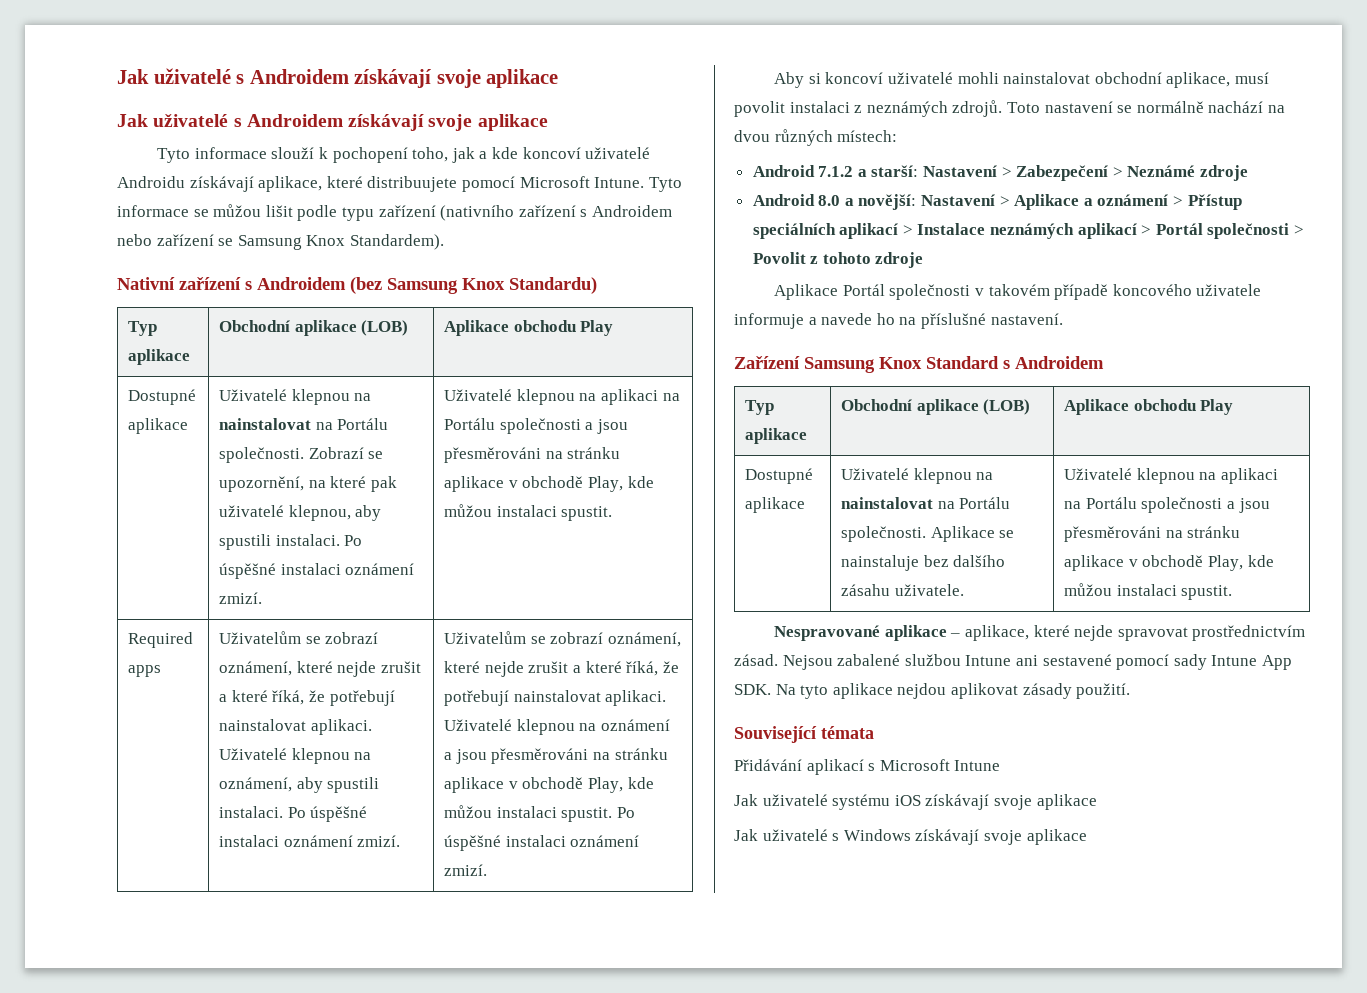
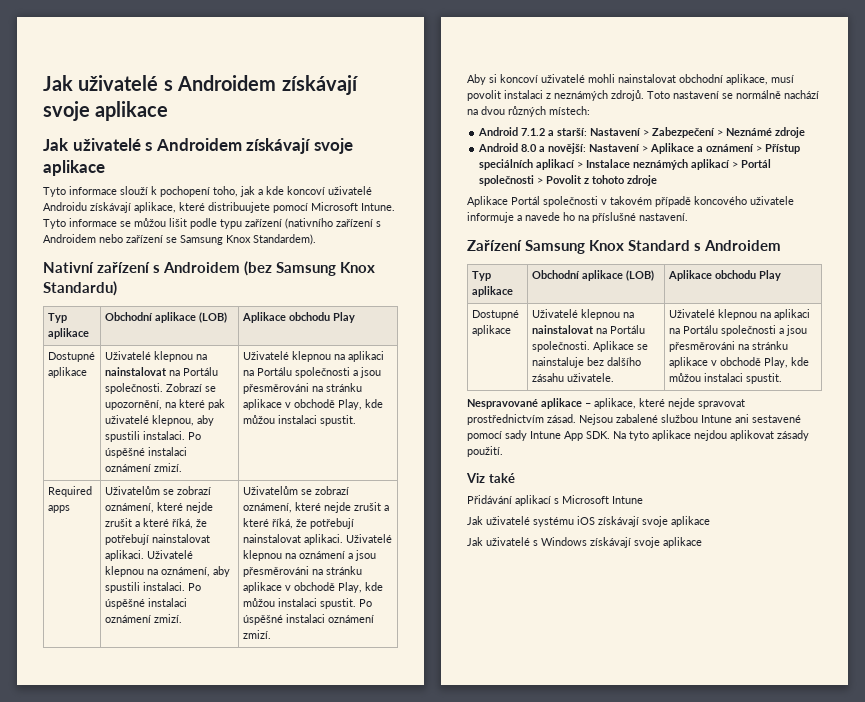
- Související témata
+ Viz také

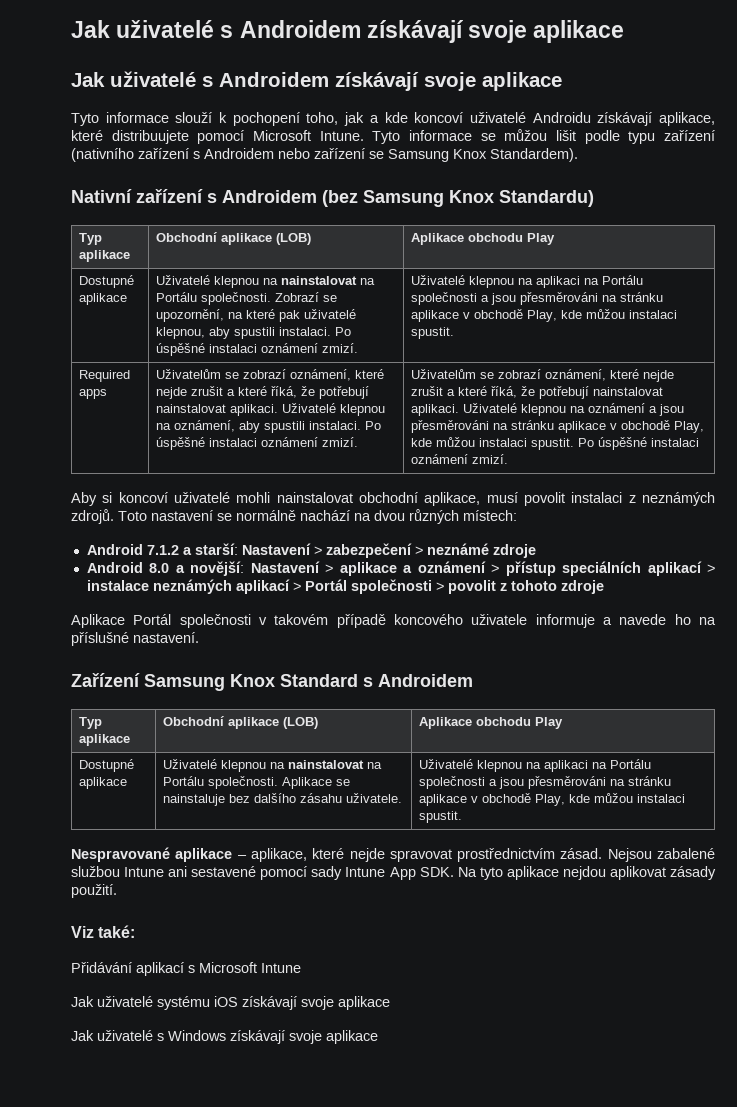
- Android 7.1.2 a starší: Nastavení > Zabezpečení > Neznámé zdroje
+ Android 7.1.2 a starší: Nastavení > zabezpečení > neznámé zdroje
- Android 8.0 a novější: Nastavení > Aplikace a oznámení > Přístup speciálních aplikací > Instalace neznámých aplikací > Portál společnosti > Povolit z tohoto zdroje
+ Android 8.0 a novější: Nastavení > aplikace a oznámení > přístup speciálních aplikací > instalace neznámých aplikací > Portál společnosti > povolit z tohoto zdroje
- Viz také
+ Viz také:

